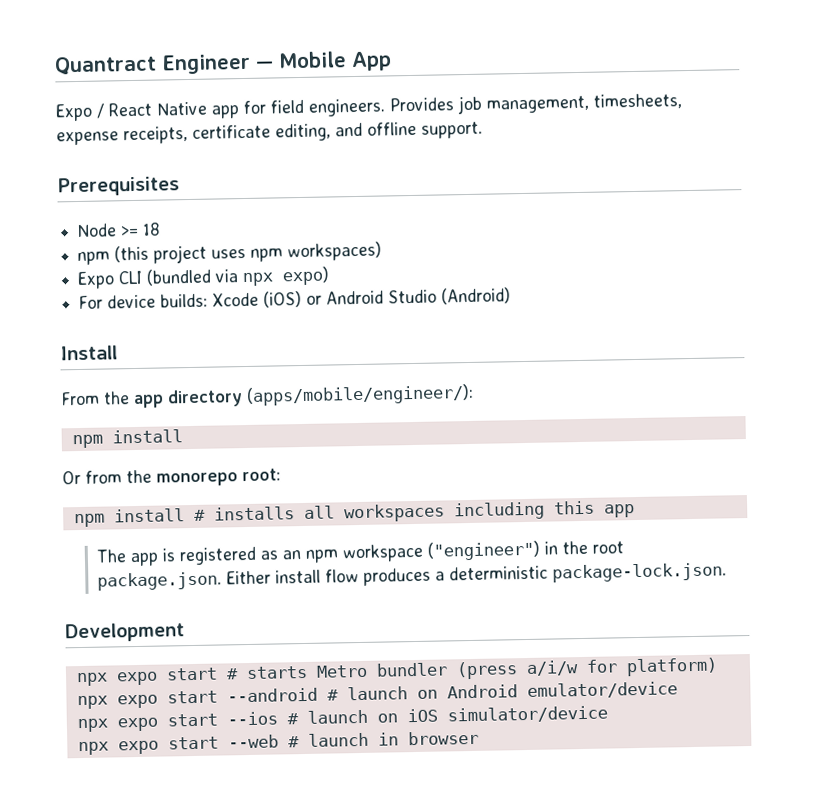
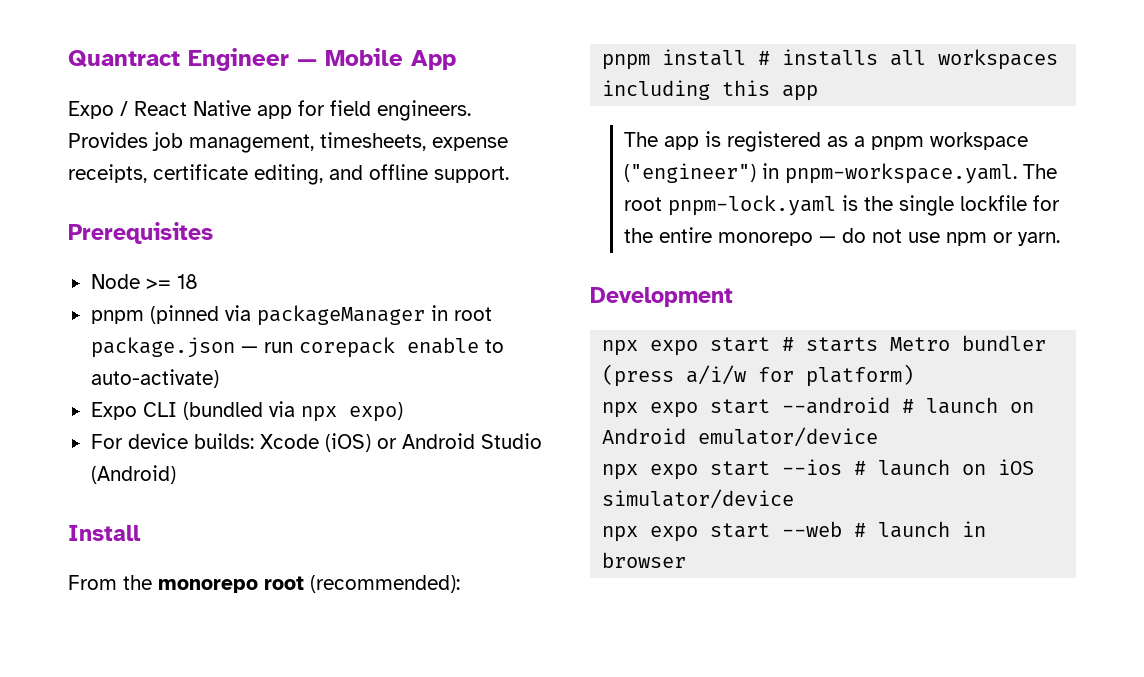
- npm (this project uses npm workspaces)
+ pnpm (pinned via packageManager in root package.json — run corepack enable to auto-activate)
- From the app directory (apps/mobile/engineer/):
- npm install
- Or from the monorepo root:
- npm install # installs all workspaces including this app
+ From the monorepo root (recommended):
+ pnpm install # installs all workspaces including this app
- The app is registered as an npm workspace ("engineer") in the root package.json. Either install flow produces a deterministic package-lock.json.
+ The app is registered as a pnpm workspace ("engineer") in pnpm-workspace.yaml. The root pnpm-lock.yaml is the single lockfile for the entire monorepo — do not use npm or yarn.

